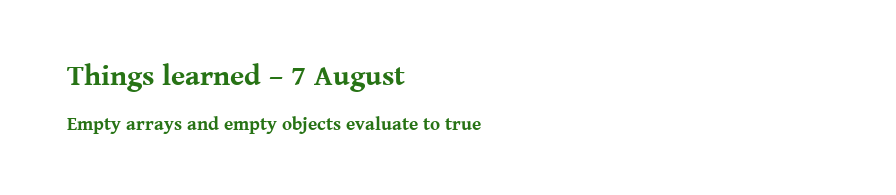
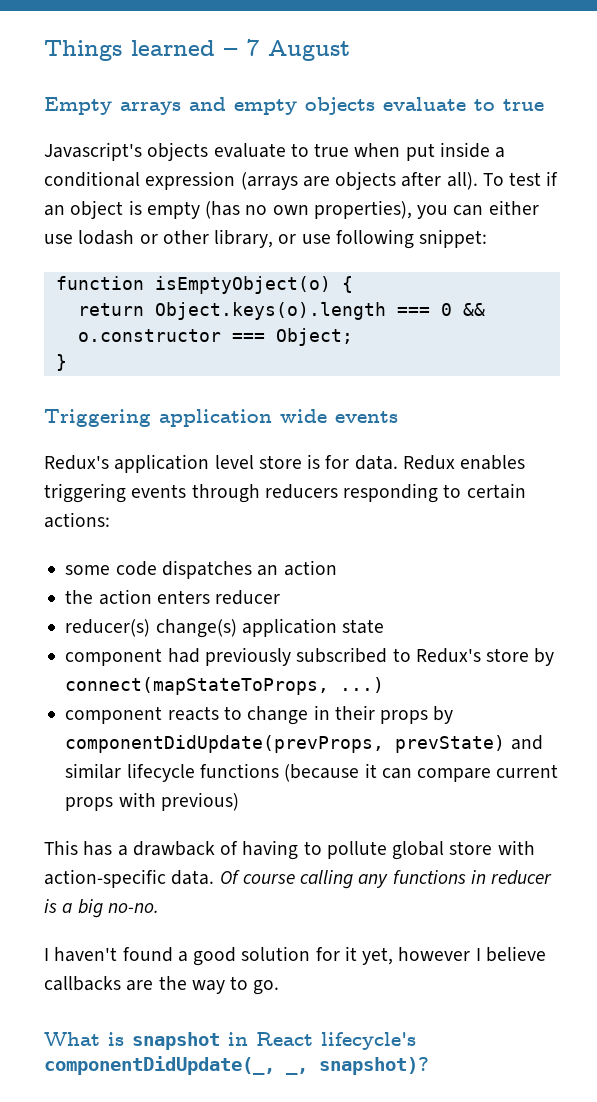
+ Javascript's objects evaluate to true when put inside a conditional expression (arrays are objects after all). To test if an object is empty (has no own properties), you can either use lodash or other library, or use following snippet:
+ function isEmptyObject(o) {
+ return Object.keys(o).length === 0 && o.constructor === Object;
+ }
+ Triggering application wide events
+ Redux's application level store is for data. Redux enables triggering events through reducers responding to certain actions:
+ some code dispatches an action
+ the action enters reducer
+ reducer(s) change(s) application state
+ component had previously subscribed to Redux's store by connect(mapStateToProps, ...)
+ component reacts to change in their props by componentDidUpdate(prevProps, prevState) and similar lifecycle functions (because it can compare current props with previous)
+ This has a drawback of having to pollute global store with action-specific data. Of course calling any functions in reducer is a big no-no.
+ I haven't found a good solution for it yet, however I believe callbacks are the way to go.
+ What is snapshot in React lifecycle's componentDidUpdate(_, _, snapshot)?

